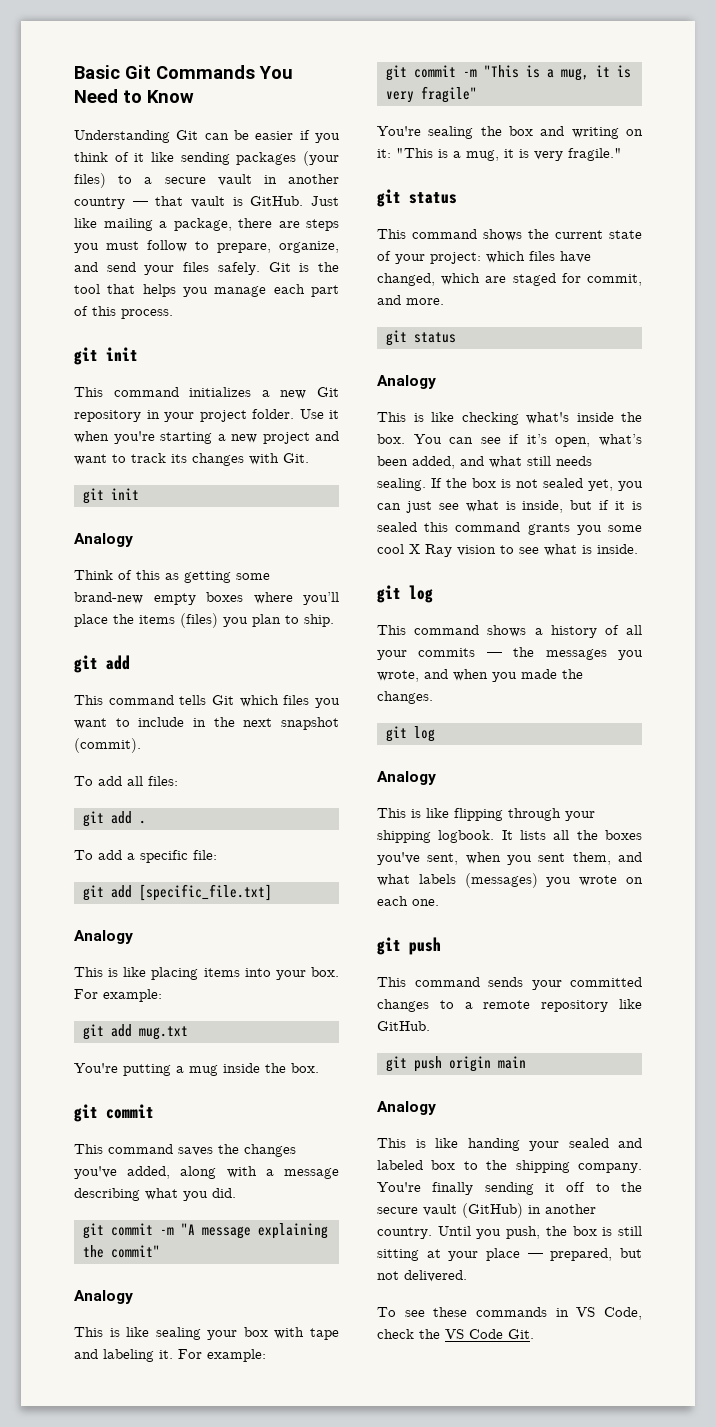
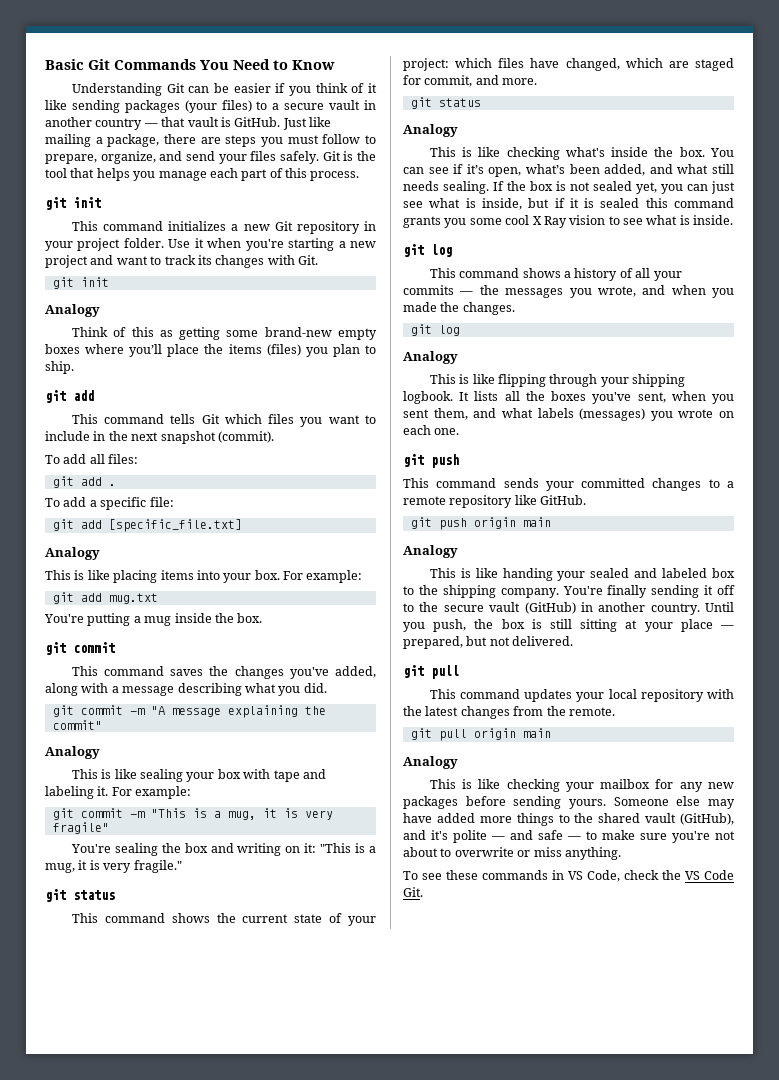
  Until you push, the box is still sitting at your place — prepared, but not delivered.
+ git pull
+ This command updates your local repository with the latest changes from the remote.
+ git pull origin main
+ Analogy
+ This is like checking your mailbox for any new packages before sending yours. Someone else may have added more things to the shared vault (GitHub), and it's polite — and safe — to make sure you're not about to overwrite or miss anything.

